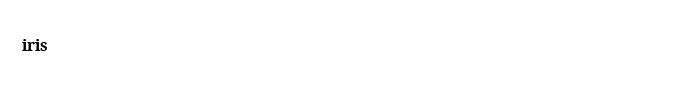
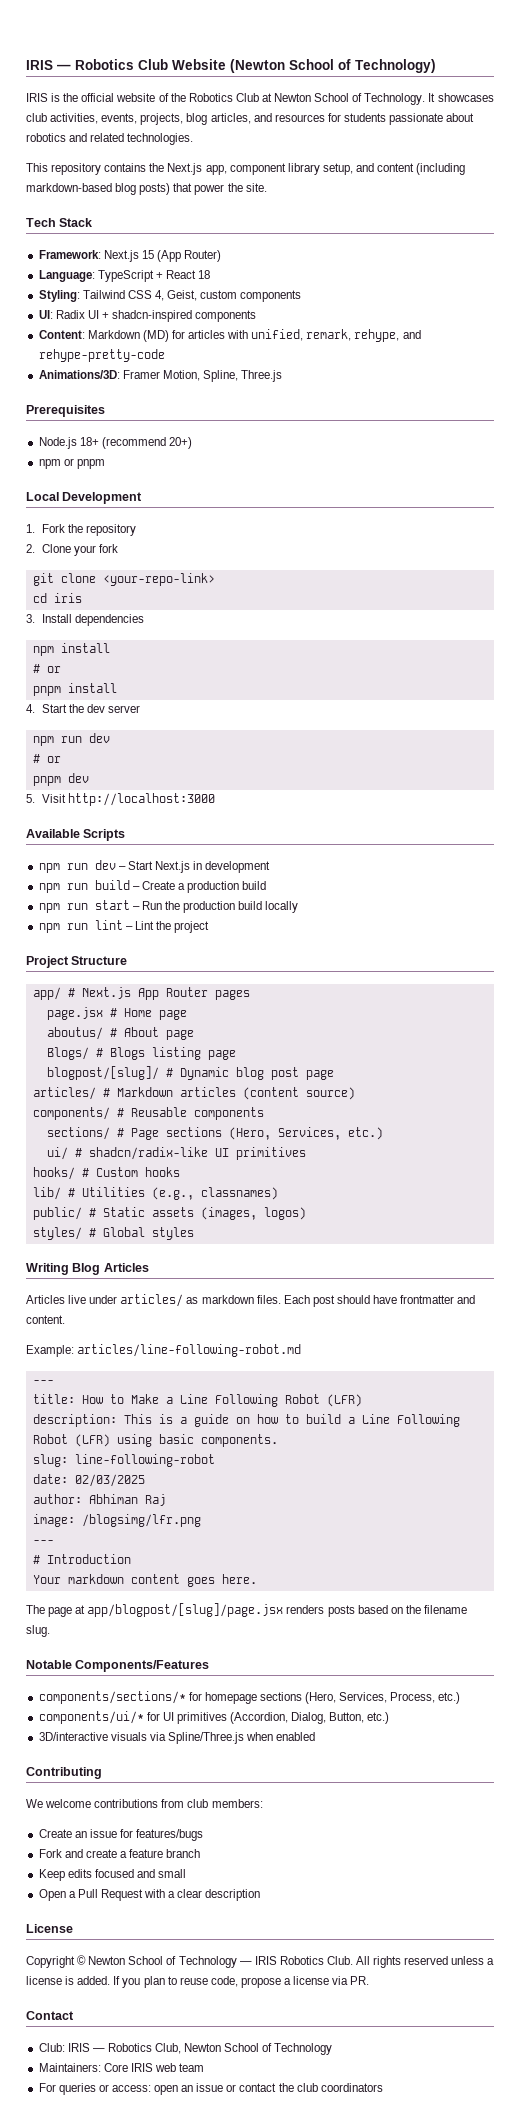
- iris
+ IRIS — Robotics Club Website (Newton School of Technology)
+ IRIS is the official website of the Robotics Club at Newton School of Technology. It showcases club activities, events, projects, blog articles, and resources for students passionate about robotics and related technologies.
+ This repository contains the Next.js app, component library setup, and content (including markdown-based blog posts) that power the site.
+ Tech Stack
+ Framework: Next.js 15 (App Router)
+ Language: TypeScript + React 18
+ Styling: Tailwind CSS 4, Geist, custom components
+ UI: Radix UI + shadcn-inspired components
+ Content: Markdown (MD) for articles with unified, remark, rehype, and rehype-pretty-code
+ Animations/3D: Framer Motion, Spline, Three.js
+ Prerequisites
+ Node.js 18+ (recommend 20+)
+ npm or pnpm
+ Local Development
+ 1. Fork the repository
+ 2. Clone your fork
+ git clone <your-repo-link>
+ cd iris
+ 3. Install dependencies
+ npm install
+ # or
+ pnpm install
+ 4. Start the dev server
+ npm run dev
+ # or
+ pnpm dev
+ 5. Visit http://localhost:3000
+ Available Scripts
+ npm run dev – Start Next.js in development
+ npm run build – Create a production build
+ npm run start – Run the production build locally
+ npm run lint – Lint the project
+ Project Structure
+ app/ # Next.js App Router pages
+ page.jsx # Home page
+ aboutus/ # About page
+ Blogs/ # Blogs listing page
+ blogpost/[slug]/ # Dynamic blog post page
+ articles/ # Markdown articles (content source)
+ components/ # Reusable components
+ sections/ # Page sections (Hero, Services, etc.)
+ ui/ # shadcn/radix-like UI primitives
+ hooks/ # Custom hooks
+ lib/ # Utilities (e.g., classnames)
+ public/ # Static assets (images, logos)
+ styles/ # Global styles
+ Writing Blog Articles
+ Articles live under articles/ as markdown files. Each post should have frontmatter and content.
+ Example: articles/line-following-robot.md
+ ---
+ title: How to Make a Line Following Robot (LFR)
+ description: This is a guide on how to build a Line Following Robot (LFR) using basic components.
+ slug: line-following-robot
+ date: 02/03/2025
+ author: Abhiman Raj
+ image: /blogsimg/lfr.png
+ ---
+ # Introduction
+ Your markdown content goes here.
+ The page at app/blogpost/[slug]/page.jsx renders posts based on the filename slug.
+ Notable Components/Features
+ components/sections/* for homepage sections (Hero, Services, Process, etc.)
+ components/ui/* for UI primitives (Accordion, Dialog, Button, etc.)
+ 3D/interactive visuals via Spline/Three.js when enabled
+ Contributing
+ We welcome contributions from club members:
+ Create an issue for features/bugs
+ Fork and create a feature branch
+ Keep edits focused and small
+ Open a Pull Request with a clear description
+ License
+ Copyright © Newton School of Technology — IRIS Robotics Club. All rights reserved unless a license is added. If you plan to reuse code, propose a license via PR.
+ Contact
+ Club: IRIS — Robotics Club, Newton School of Technology
+ Maintainers: Core IRIS web team
+ For queries or access: open an issue or contact the club coordinators

